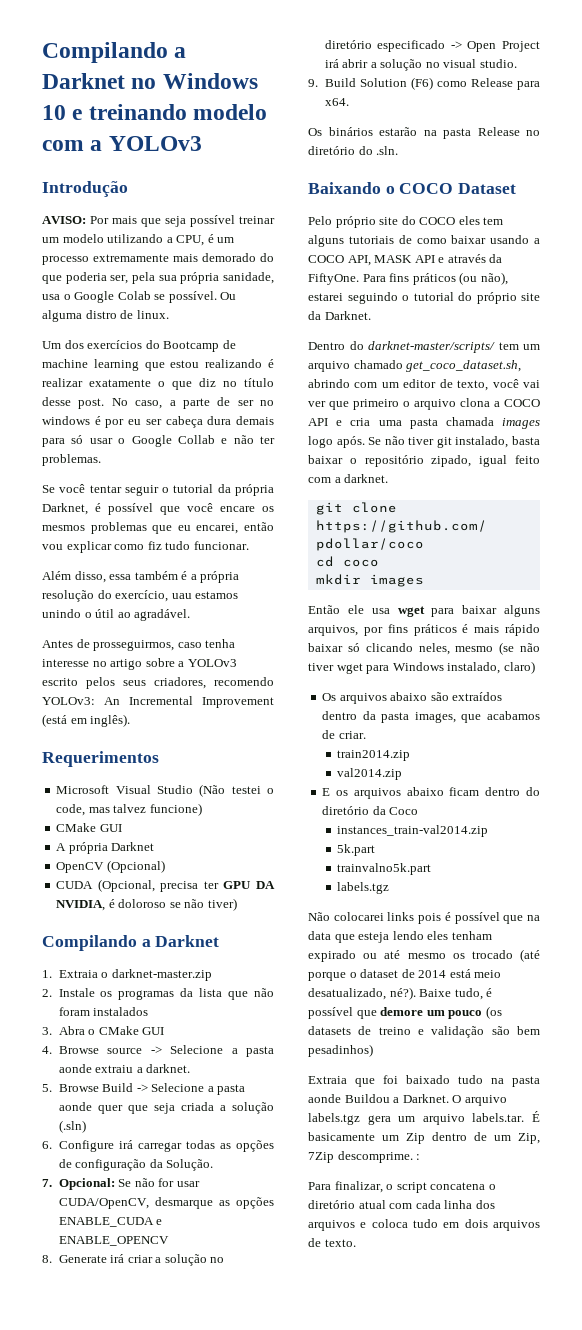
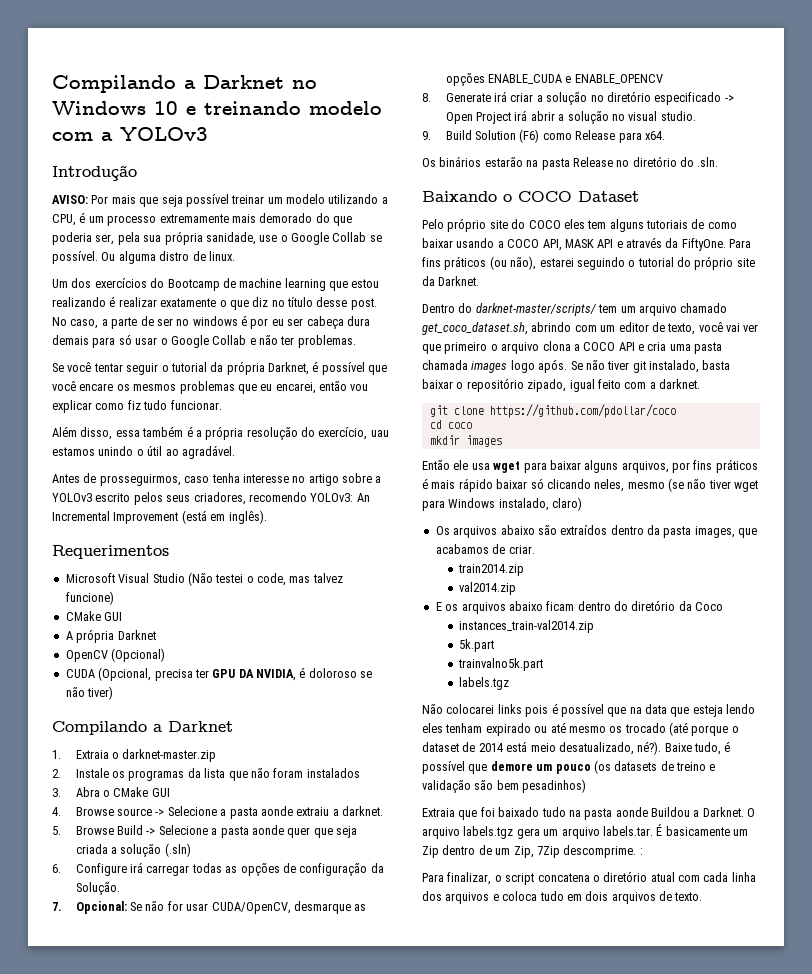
- AVISO: Por mais que seja possível treinar um modelo utilizando a CPU, é um processo extremamente mais demorado do que poderia ser, pela sua própria sanidade, usa o Google Colab se possível.
+ AVISO: Por mais que seja possível treinar um modelo utilizando a CPU, é um processo extremamente mais demorado do que poderia ser, pela sua própria sanidade, use o Google Collab se possível.

